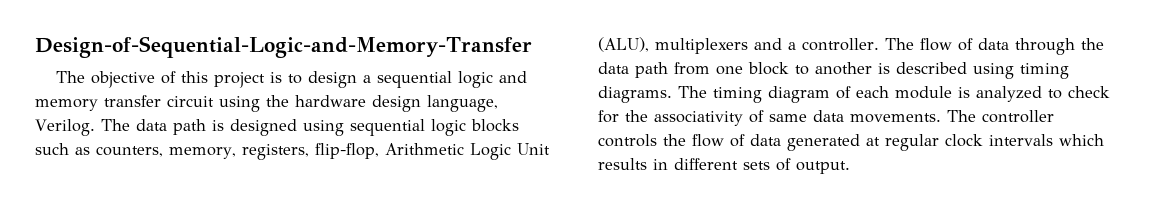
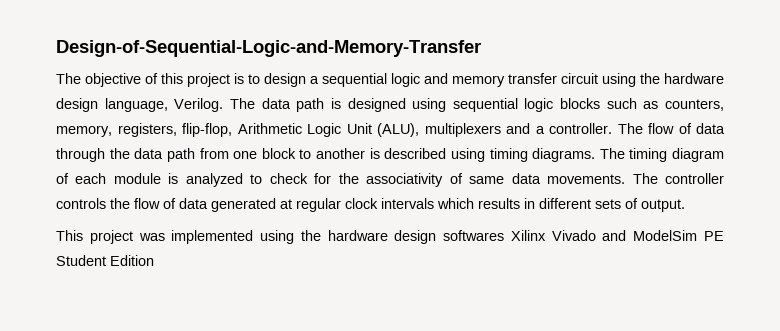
+ This project was implemented using the hardware design softwares Xilinx Vivado and ModelSim PE Student Edition

